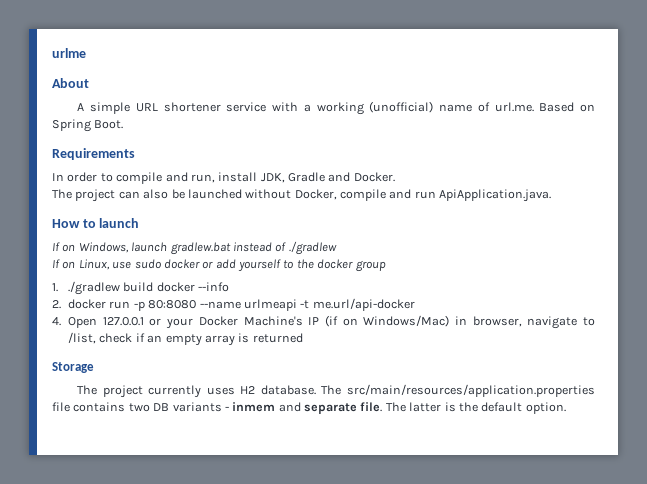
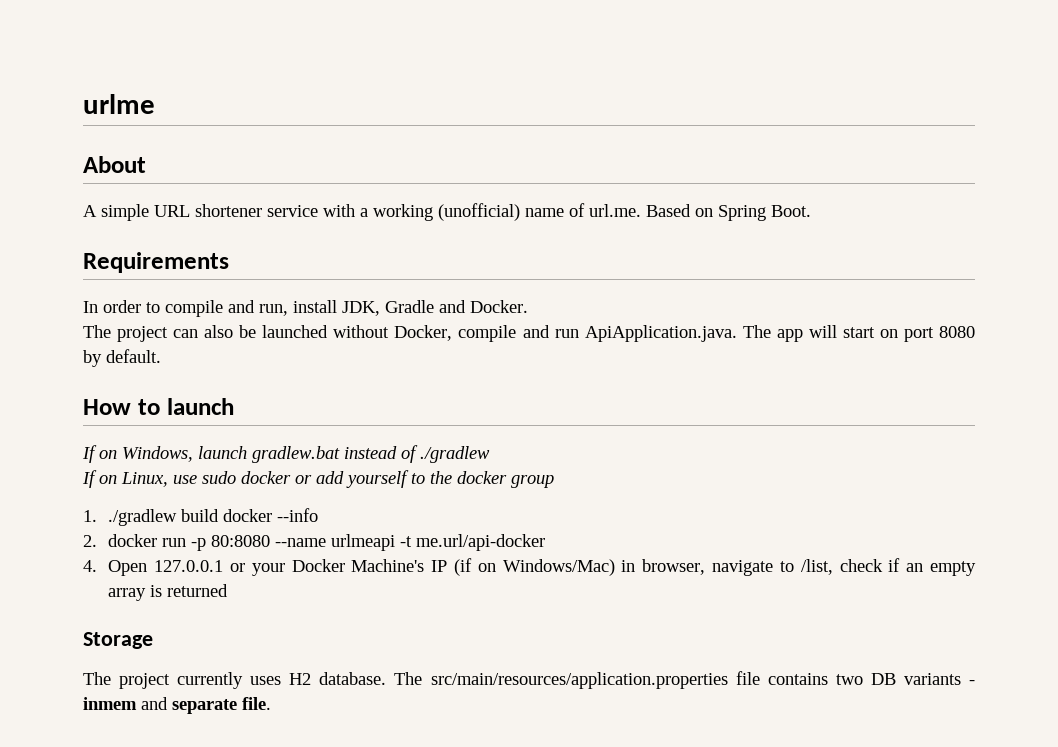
- The project can also be launched without Docker, compile and run ApiApplication.java.
+ The project can also be launched without Docker, compile and run ApiApplication.java. The app will start on port 8080 by default.
- The latter is the default option.

